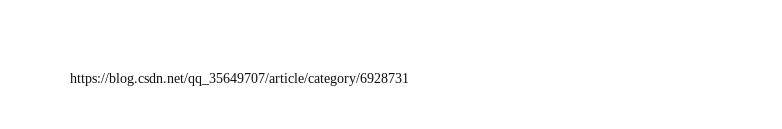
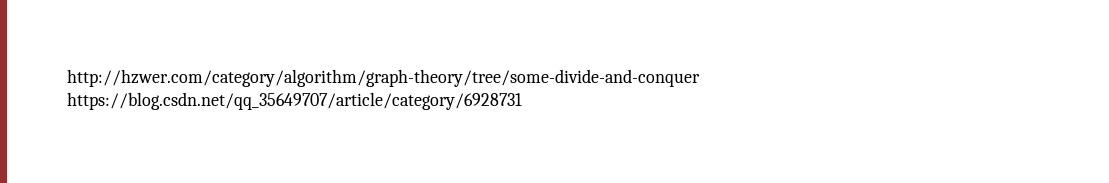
- https://blog.csdn.net/qq_35649707/article/category/6928731
+ http://hzwer.com/category/algorithm/graph-theory/tree/some-divide-and-conquer https://blog.csdn.net/qq_35649707/article/category/6928731

